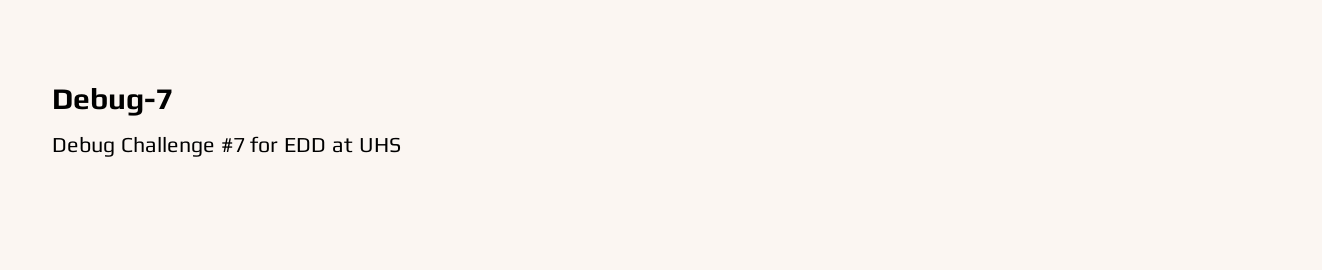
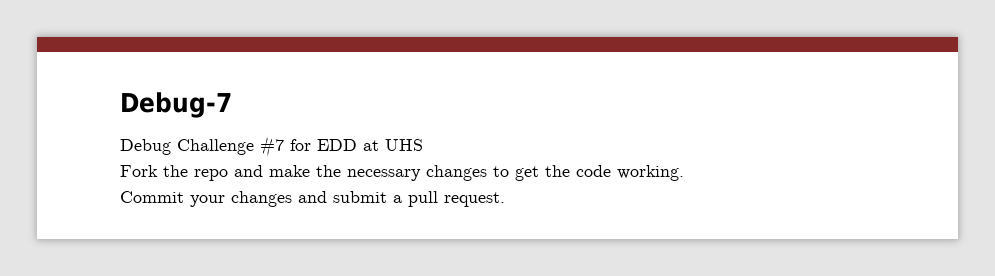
+ Fork the repo and make the necessary changes to get the code working.
+ Commit your changes and submit a pull request.

